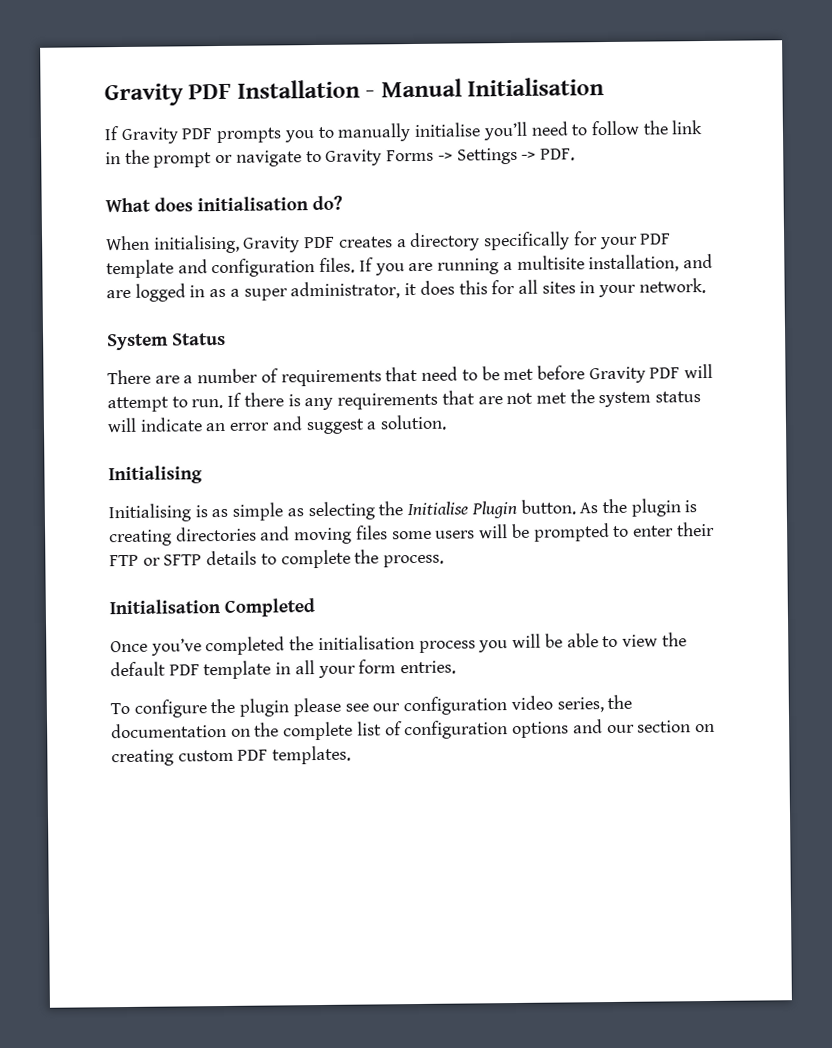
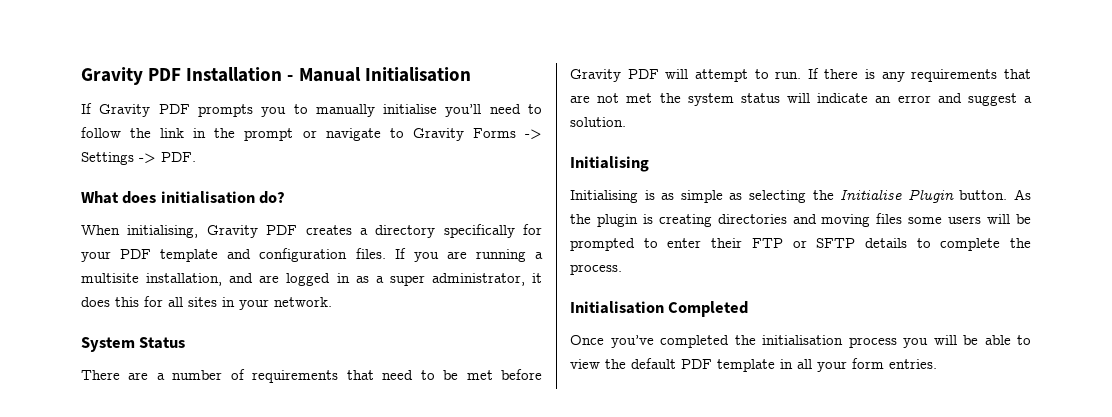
- To configure the plugin please see our configuration video series, the documentation on the complete list of configuration options and our section on creating custom PDF templates.

